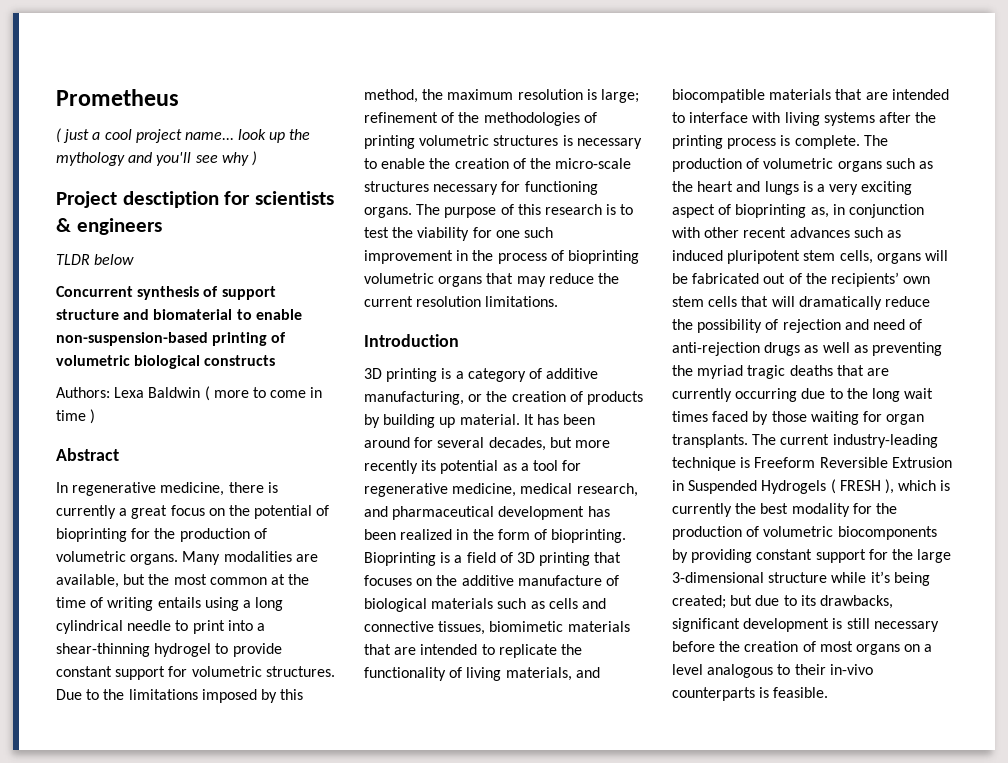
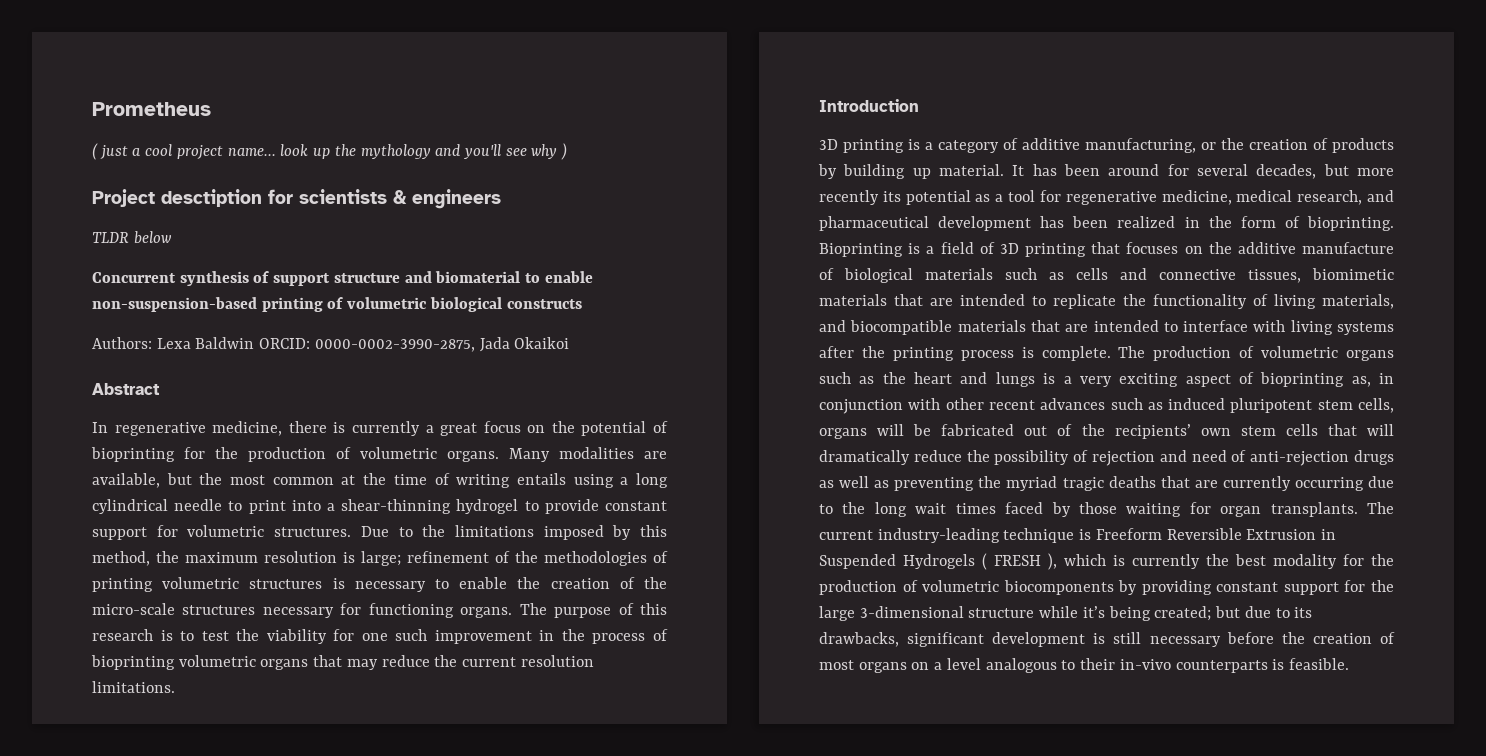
- Authors: Lexa Baldwin ( more to come in time )
+ Authors: Lexa Baldwin ORCID: 0000-0002-3990-2875, Jada Okaikoi

